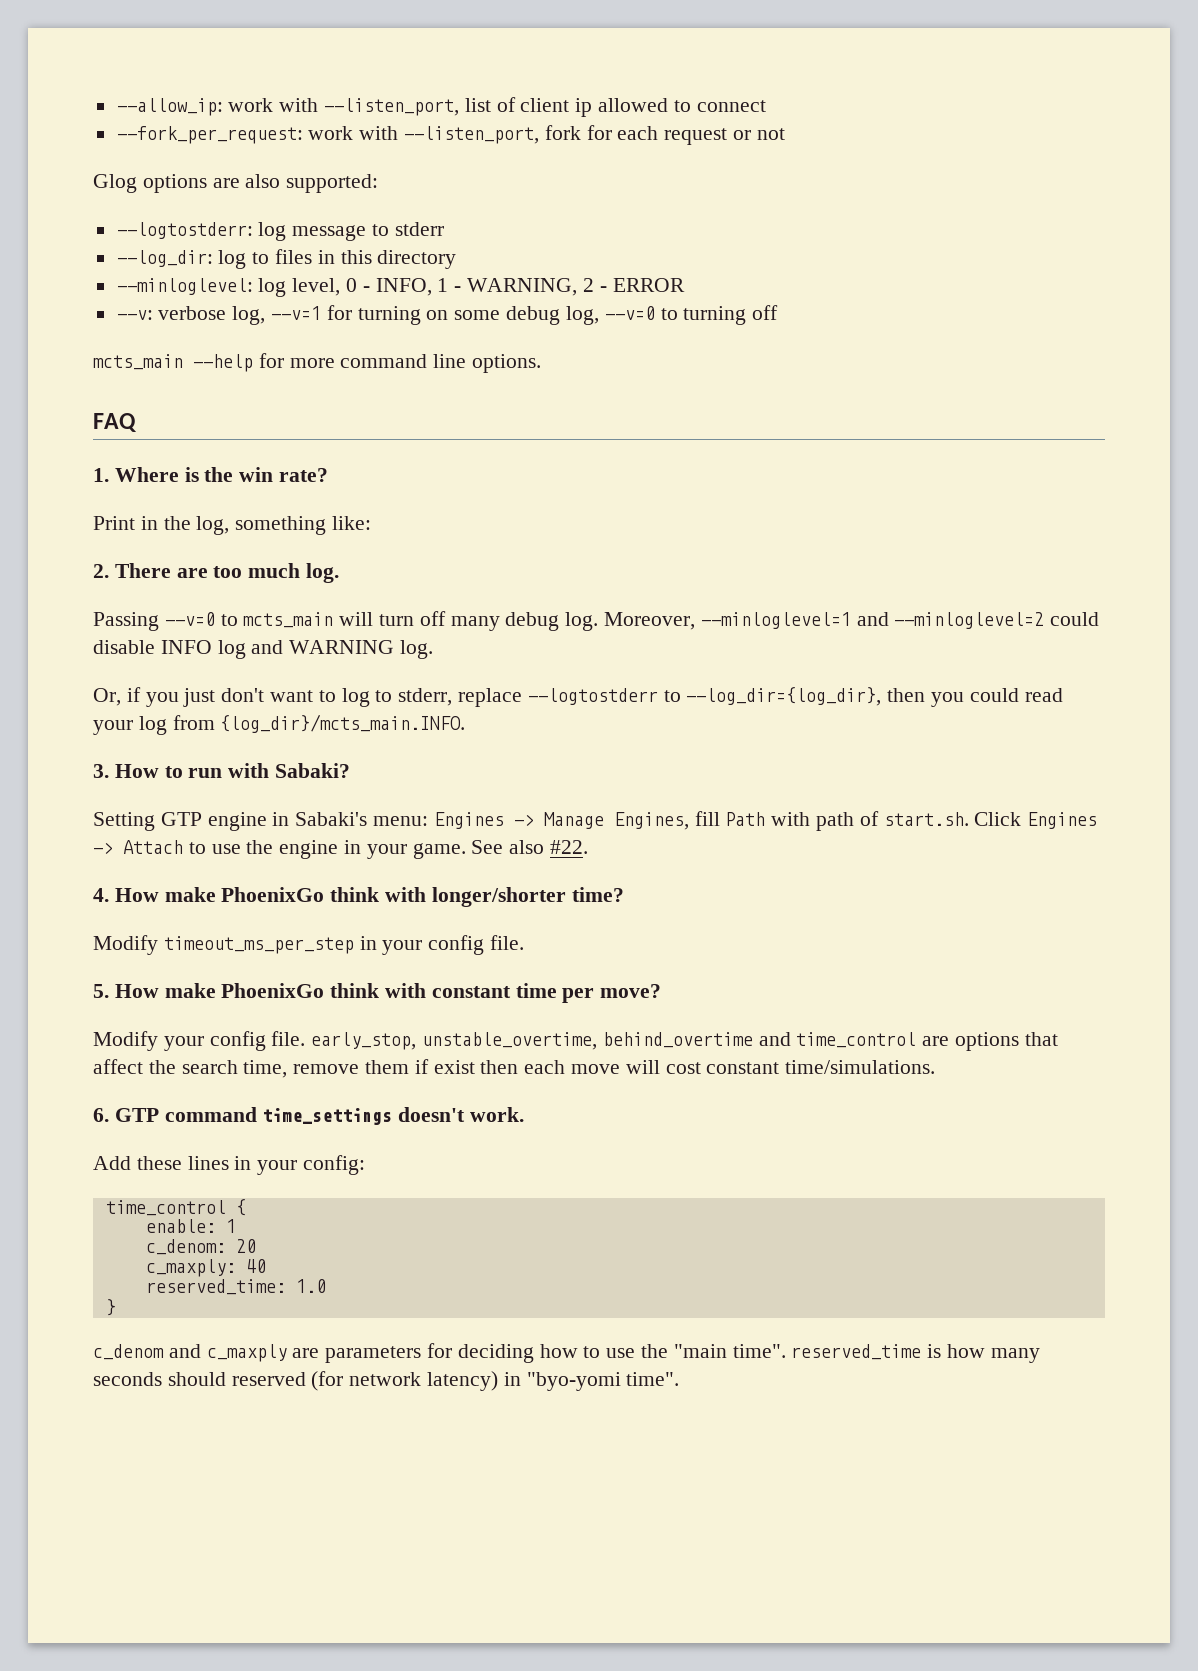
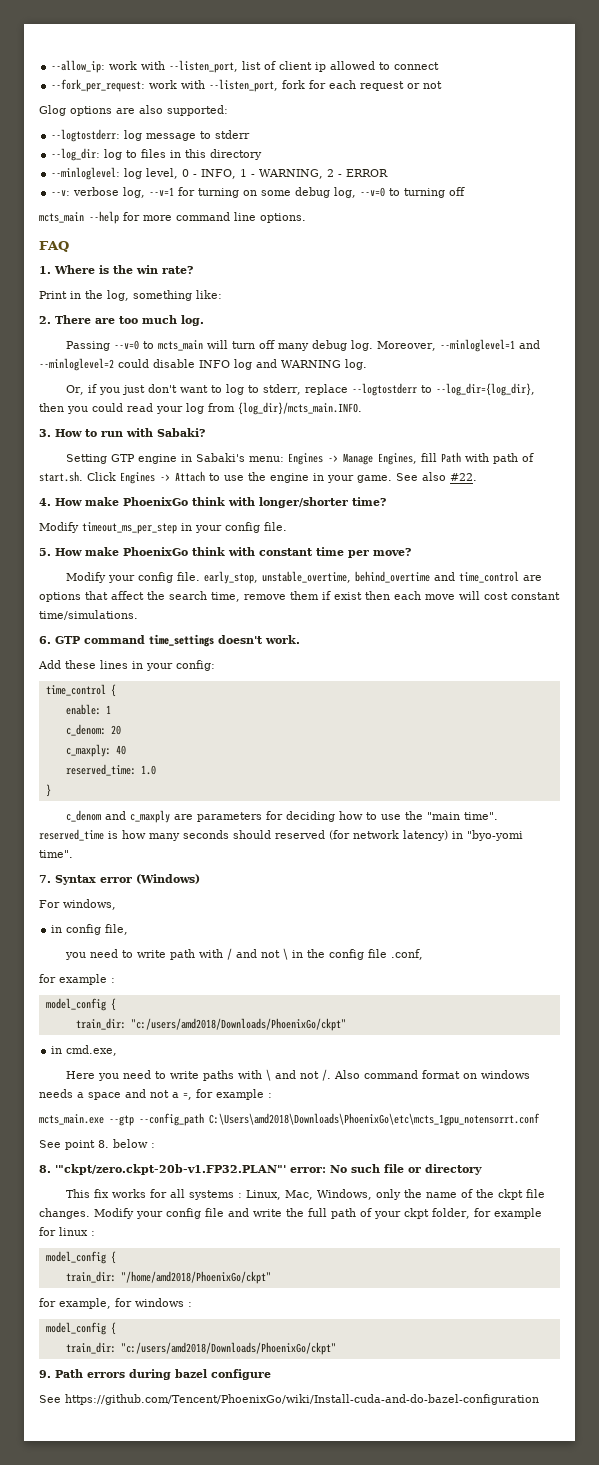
+ 7. Syntax error (Windows)
+ For windows,
+ in config file,
+ you need to write path with / and not \ in the config file .conf,
+ for example :
+ model_config {
+ train_dir: "c:/users/amd2018/Downloads/PhoenixGo/ckpt"
+ in cmd.exe,
+ Here you need to write paths with \ and not /. Also command format on windows needs a space and not a =, for example :
+ mcts_main.exe --gtp --config_path C:\Users\amd2018\Downloads\PhoenixGo\etc\mcts_1gpu_notensorrt.conf
+ See point 8. below :
+ 8. '"ckpt/zero.ckpt-20b-v1.FP32.PLAN"' error: No such file or directory
+ This fix works for all systems : Linux, Mac, Windows, only the name of the ckpt file changes. Modify your config file and write the full path of your ckpt folder, for example for linux :
+ model_config {
+ train_dir: "/home/amd2018/PhoenixGo/ckpt"
+ for example, for windows :
+ model_config {
+ train_dir: "c:/users/amd2018/Downloads/PhoenixGo/ckpt"
+ 9. Path errors during bazel configure
+ See https://github.com/Tencent/PhoenixGo/wiki/Install-cuda-and-do-bazel-configuration

